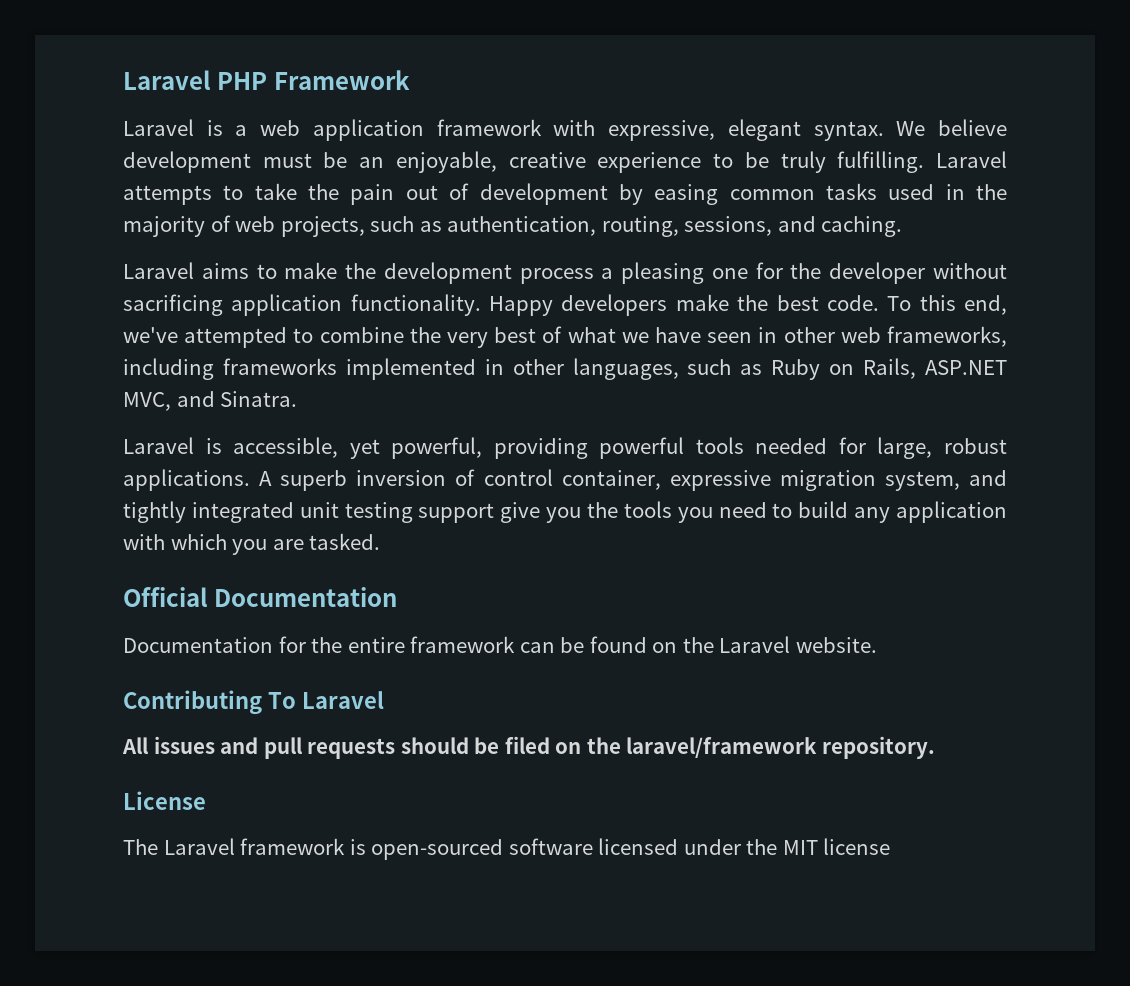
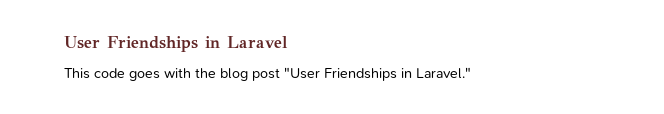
- Laravel PHP Framework
- Laravel is a web application framework with expressive, elegant syntax. We believe development must be an enjoyable, creative experience to be truly fulfilling. Laravel attempts to take the pain out of development by easing common tasks used in the majority of web projects, such as authentication, routing, sessions, and caching.
- Laravel aims to make the development process a pleasing one for the developer without sacrificing application functionality. Happy developers make the best code. To this end, we've attempted to combine the very best of what we have seen in other web frameworks, including frameworks implemented in other languages, such as Ruby on Rails, ASP.NET MVC, and Sinatra.
- Laravel is accessible, yet powerful, providing powerful tools needed for large, robust applications. A superb inversion of control container, expressive migration system, and tightly integrated unit testing support give you the tools you need to build any application with which you are tasked.
- Official Documentation
- Documentation for the entire framework can be found on the Laravel website.
- Contributing To Laravel
- All issues and pull requests should be filed on the laravel/framework repository.
- License
- The Laravel framework is open-sourced software licensed under the MIT license
+ User Friendships in Laravel
+ This code goes with the blog post "User Friendships in Laravel."

